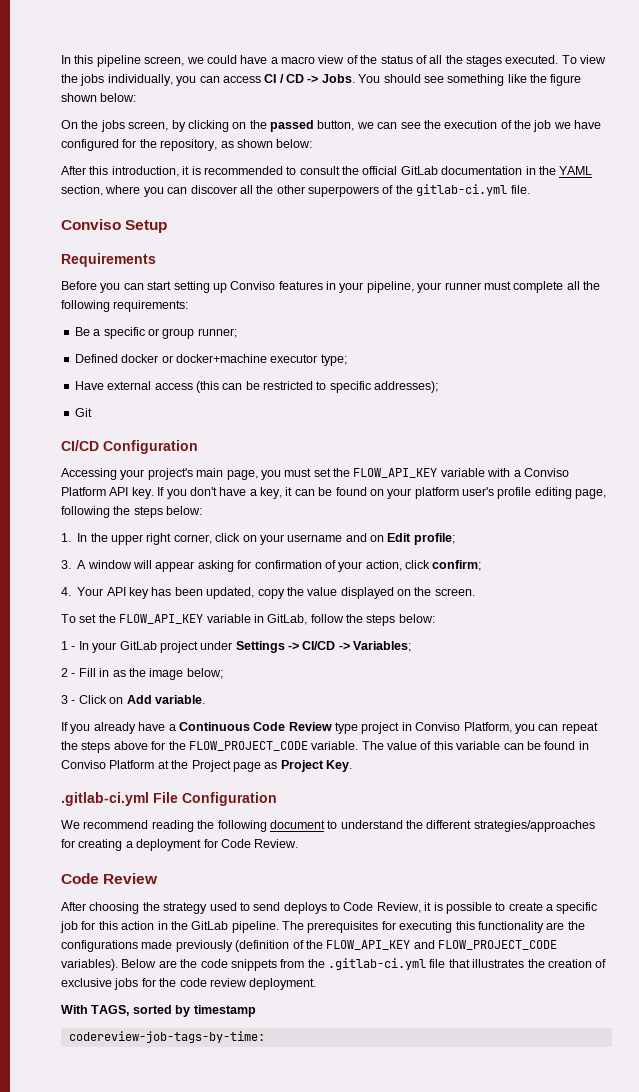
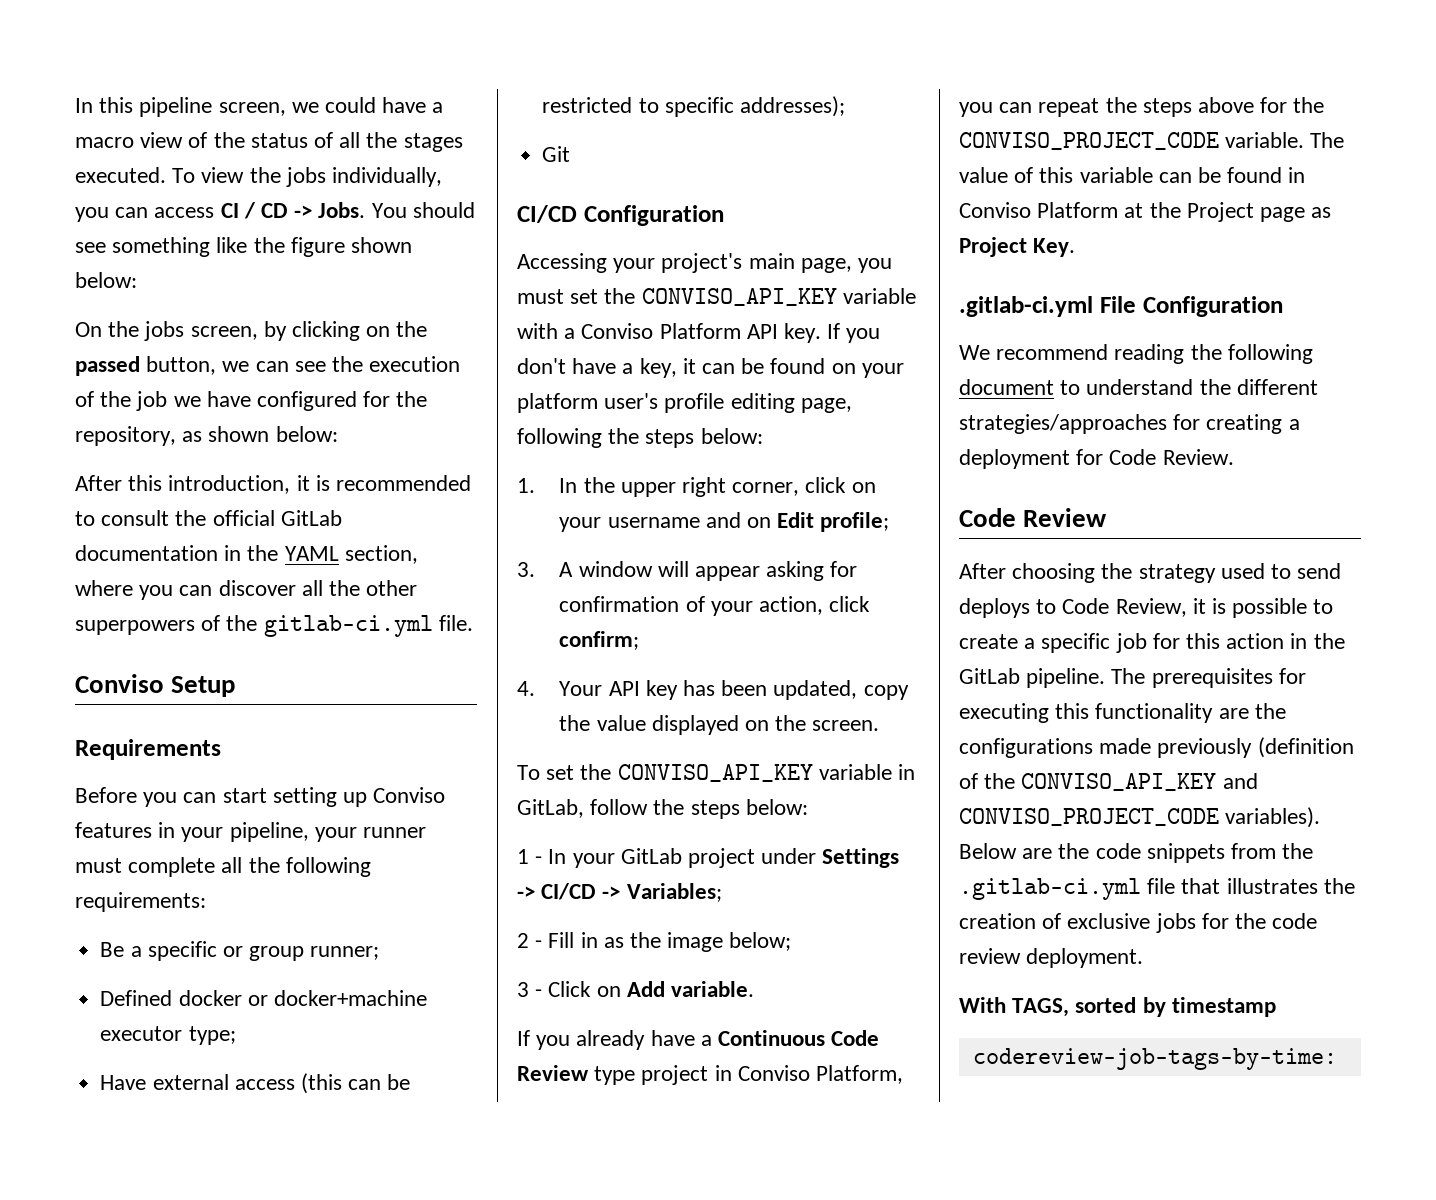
- Accessing your project's main page, you must set the FLOW_API_KEY variable with a Conviso Platform API key.
+ Accessing your project's main page, you must set the CONVISO_API_KEY variable with a Conviso Platform API key.
- To set the FLOW_API_KEY variable in GitLab, follow the steps below:
+ To set the CONVISO_API_KEY variable in GitLab, follow the steps below:
- If you already have a Continuous Code Review type project in Conviso Platform, you can repeat the steps above for the FLOW_PROJECT_CODE variable.
+ If you already have a Continuous Code Review type project in Conviso Platform, you can repeat the steps above for the CONVISO_PROJECT_CODE variable.
- The prerequisites for executing this functionality are the configurations made previously (definition of the FLOW_API_KEY and FLOW_PROJECT_CODE variables).
+ The prerequisites for executing this functionality are the configurations made previously (definition of the CONVISO_API_KEY and CONVISO_PROJECT_CODE variables).

